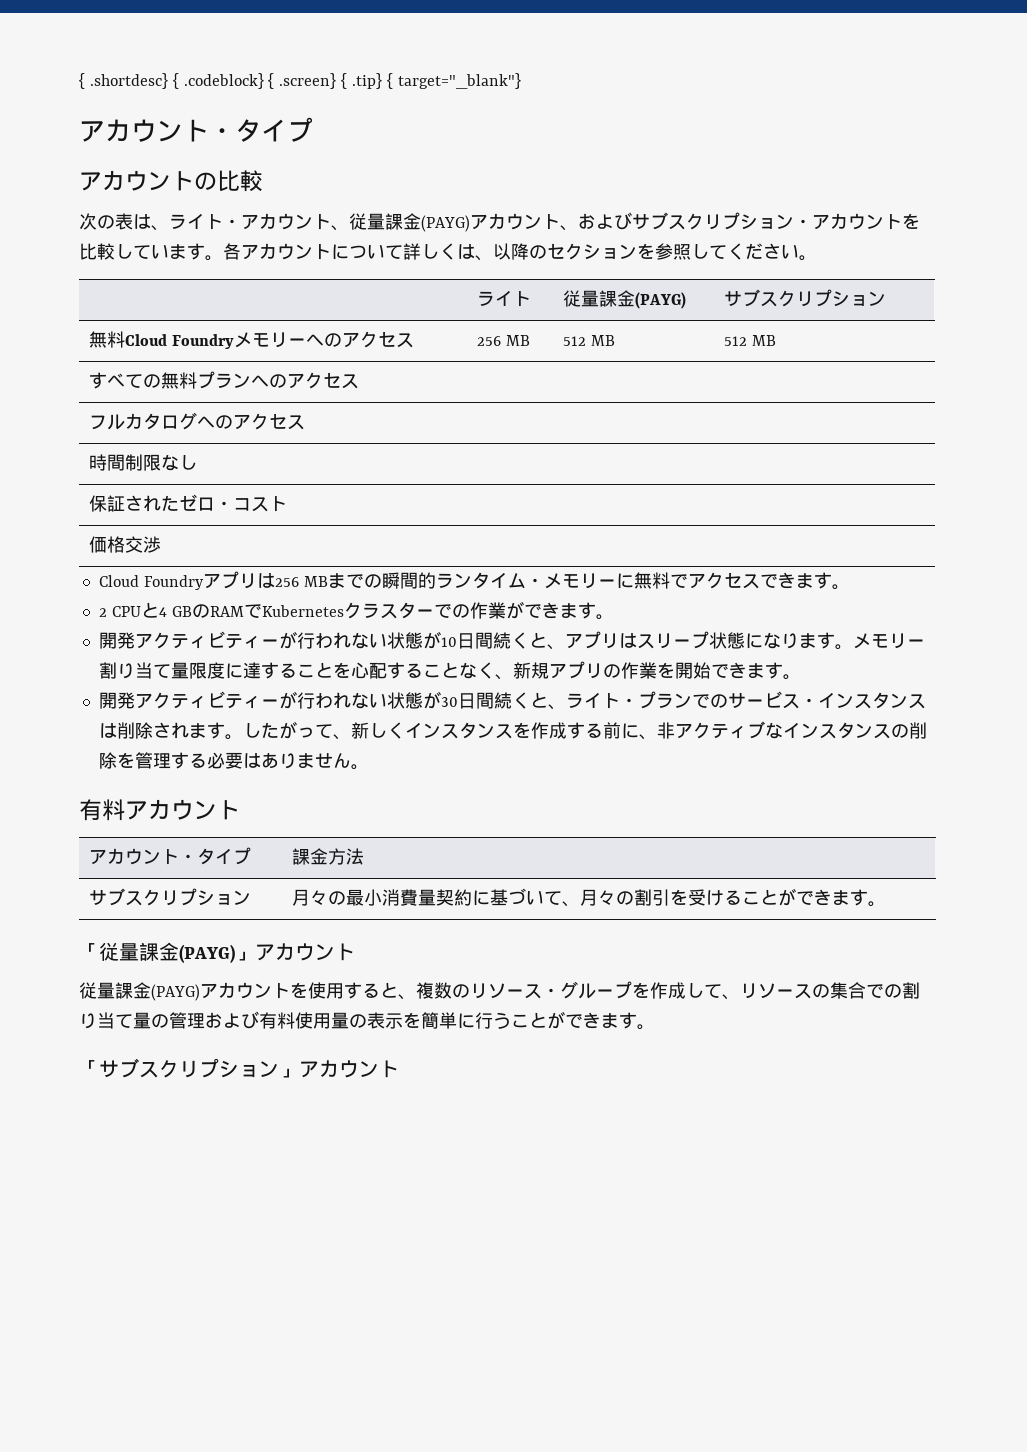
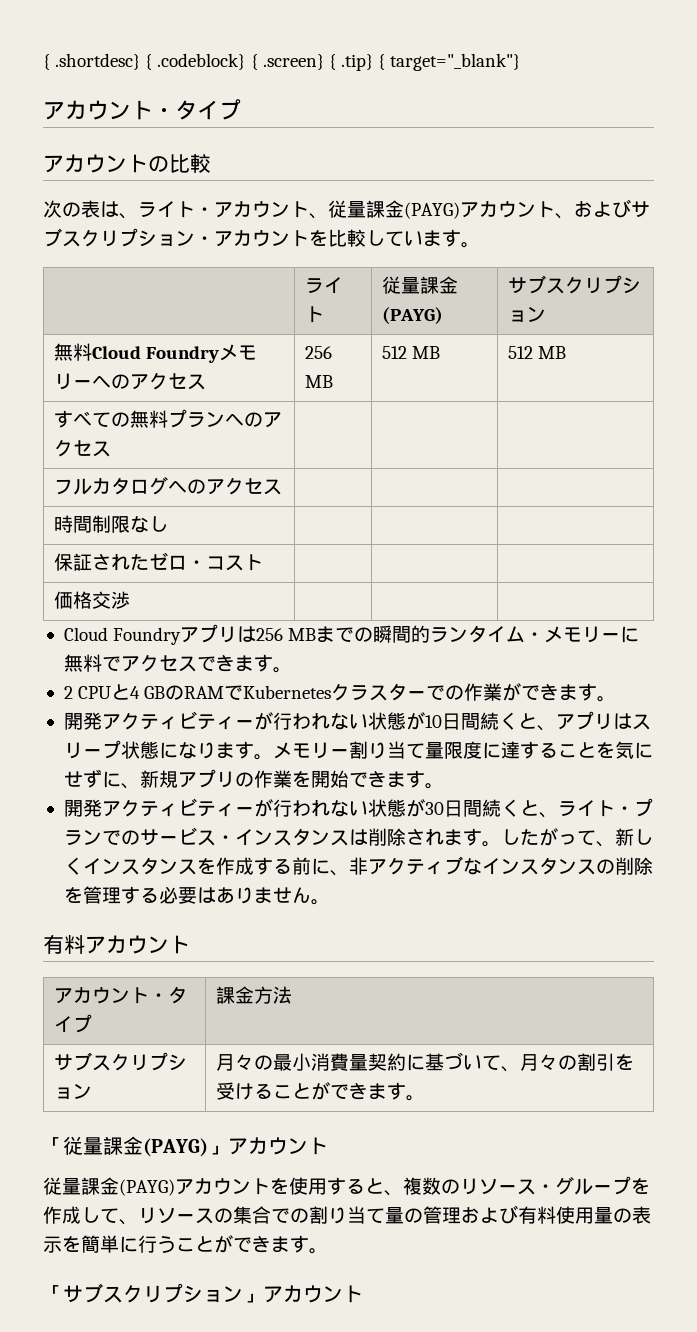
- 各アカウントについて詳しくは、以降のセクションを参照してください。
- メモリー割り当て量限度に達することを心配することなく、新規アプリの作業を開始できます。
+ メモリー割り当て量限度に達することを気にせずに、新規アプリの作業を開始できます。

